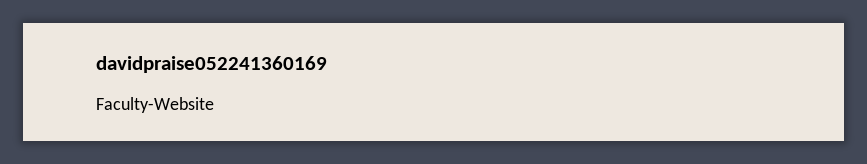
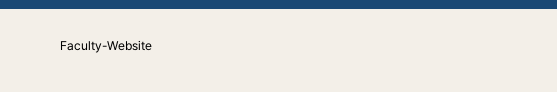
- davidpraise052241360169

